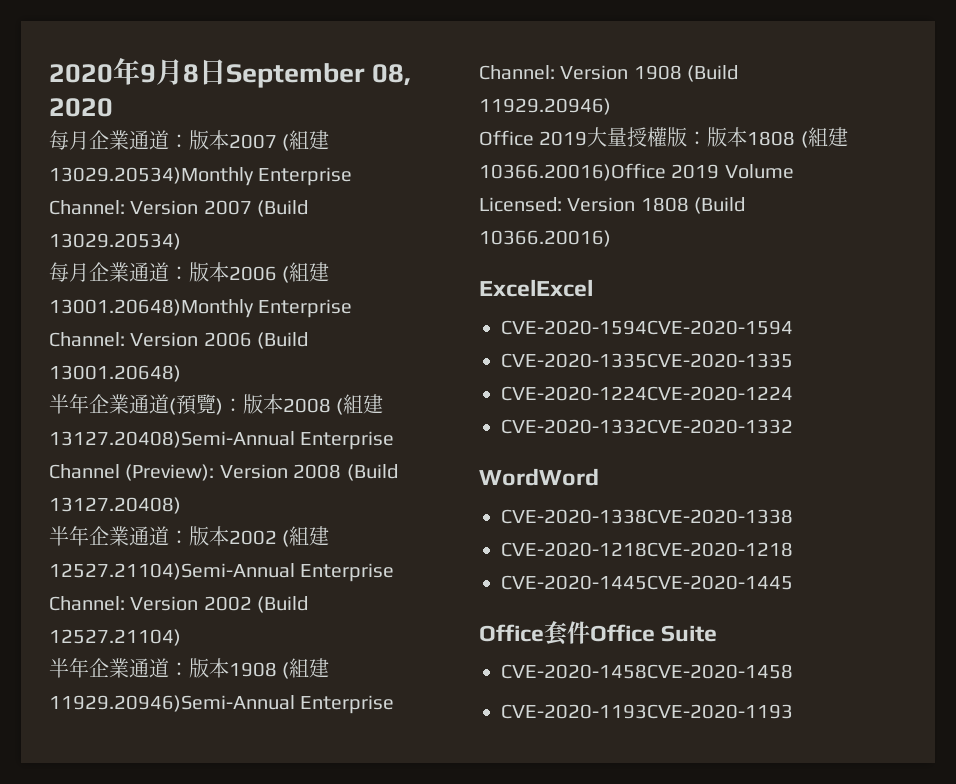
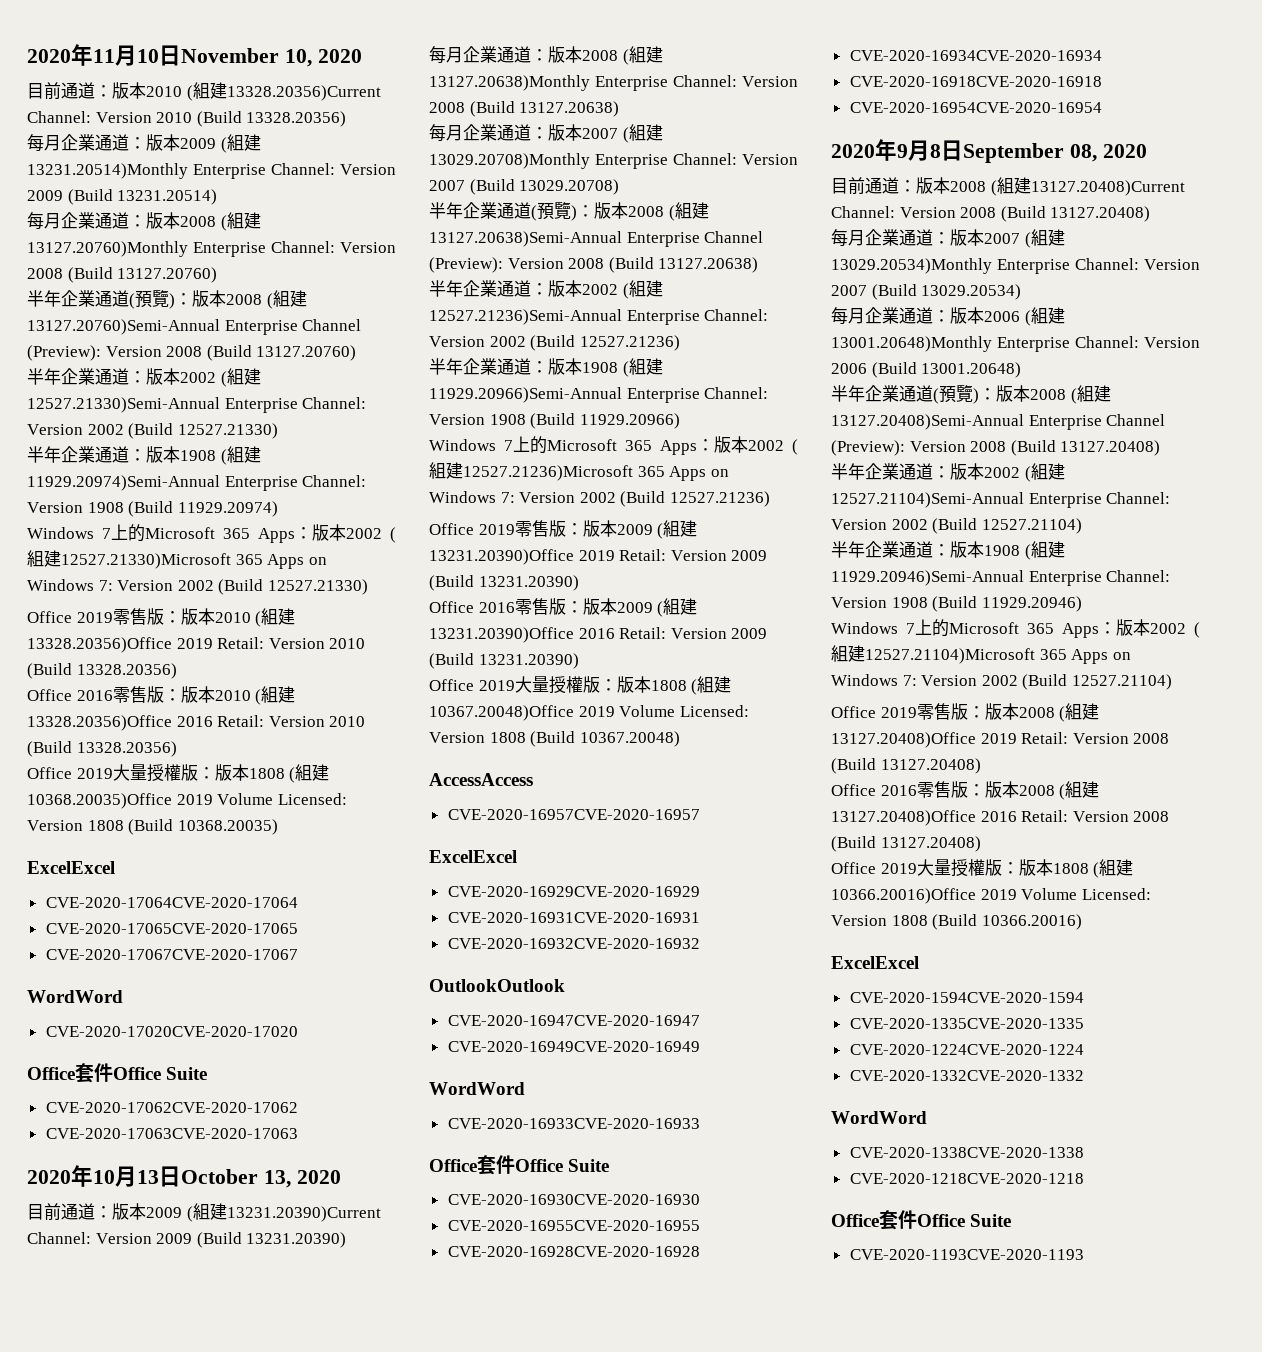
+ 2020年11月10日November 10, 2020
+ 目前通道：版本2010 (組建13328.20356)Current Channel: Version 2010 (Build 13328.20356)
+ 每月企業通道：版本2009 (組建13231.20514)Monthly Enterprise Channel: Version 2009 (Build 13231.20514)
+ 每月企業通道：版本2008 (組建13127.20760)Monthly Enterprise Channel: Version 2008 (Build 13127.20760)
+ 半年企業通道(預覽)：版本2008 (組建13127.20760)Semi-Annual Enterprise Channel (Preview): Version 2008 (Build 13127.20760)
+ 半年企業通道：版本2002 (組建12527.21330)Semi-Annual Enterprise Channel: Version 2002 (Build 12527.21330)
+ 半年企業通道：版本1908 (組建11929.20974)Semi-Annual Enterprise Channel: Version 1908 (Build 11929.20974)
+ Windows 7上的Microsoft 365 Apps：版本2002 (組建12527.21330)Microsoft 365 Apps on Windows 7: Version 2002 (Build 12527.21330)
+ Office 2019零售版：版本2010 (組建13328.20356)Office 2019 Retail: Version 2010 (Build 13328.20356)
+ Office 2016零售版：版本2010 (組建13328.20356)Office 2016 Retail: Version 2010 (Build 13328.20356)
+ Office 2019大量授權版：版本1808 (組建10368.20035)Office 2019 Volume Licensed: Version 1808 (Build 10368.20035)
+ ExcelExcel
+ CVE-2020-17064CVE-2020-17064
+ CVE-2020-17065CVE-2020-17065
+ CVE-2020-17067CVE-2020-17067
+ WordWord
+ CVE-2020-17020CVE-2020-17020
+ Office套件Office Suite
+ CVE-2020-17062CVE-2020-17062
+ CVE-2020-17063CVE-2020-17063
+ 2020年10月13日October 13, 2020
+ 目前通道：版本2009 (組建13231.20390)Current Channel: Version 2009 (Build 13231.20390)
+ 每月企業通道：版本2008 (組建13127.20638)Monthly Enterprise Channel: Version 2008 (Build 13127.20638)
+ 每月企業通道：版本2007 (組建13029.20708)Monthly Enterprise Channel: Version 2007 (Build 13029.20708)
+ 半年企業通道(預覽)：版本2008 (組建13127.20638)Semi-Annual Enterprise Channel (Preview): Version 2008 (Build 13127.20638)
+ 半年企業通道：版本2002 (組建12527.21236)Semi-Annual Enterprise Channel: Version 2002 (Build 12527.21236)
+ 半年企業通道：版本1908 (組建11929.20966)Semi-Annual Enterprise Channel: Version 1908 (Build 11929.20966)
+ Windows 7上的Microsoft 365 Apps：版本2002 (組建12527.21236)Microsoft 365 Apps on Windows 7: Version 2002 (Build 12527.21236)
+ Office 2019零售版：版本2009 (組建13231.20390)Office 2019 Retail: Version 2009 (Build 13231.20390)
+ Office 2016零售版：版本2009 (組建13231.20390)Office 2016 Retail: Version 2009 (Build 13231.20390)
+ Office 2019大量授權版：版本1808 (組建10367.20048)Office 2019 Volume Licensed: Version 1808 (Build 10367.20048)
+ AccessAccess
+ CVE-2020-16957CVE-2020-16957
+ ExcelExcel
+ CVE-2020-16929CVE-2020-16929
+ CVE-2020-16931CVE-2020-16931
+ CVE-2020-16932CVE-2020-16932
+ OutlookOutlook
+ CVE-2020-16947CVE-2020-16947
+ CVE-2020-16949CVE-2020-16949
+ WordWord
+ CVE-2020-16933CVE-2020-16933
+ Office套件Office Suite
+ CVE-2020-16930CVE-2020-16930
+ CVE-2020-16955CVE-2020-16955
+ CVE-2020-16928CVE-2020-16928
+ CVE-2020-16934CVE-2020-16934
+ CVE-2020-16918CVE-2020-16918
+ CVE-2020-16954CVE-2020-16954
+ 目前通道：版本2008 (組建13127.20408)Current Channel: Version 2008 (Build 13127.20408)
+ Windows 7上的Microsoft 365 Apps：版本2002 (組建12527.21104)Microsoft 365 Apps on Windows 7: Version 2002 (Build 12527.21104)
+ Office 2019零售版：版本2008 (組建13127.20408)Office 2019 Retail: Version 2008 (Build 13127.20408)
+ Office 2016零售版：版本2008 (組建13127.20408)Office 2016 Retail: Version 2008 (Build 13127.20408)
  CVE-2020-1218CVE-2020-1218
- CVE-2020-1445CVE-2020-1445
  Office套件Office Suite
- CVE-2020-1458CVE-2020-1458

